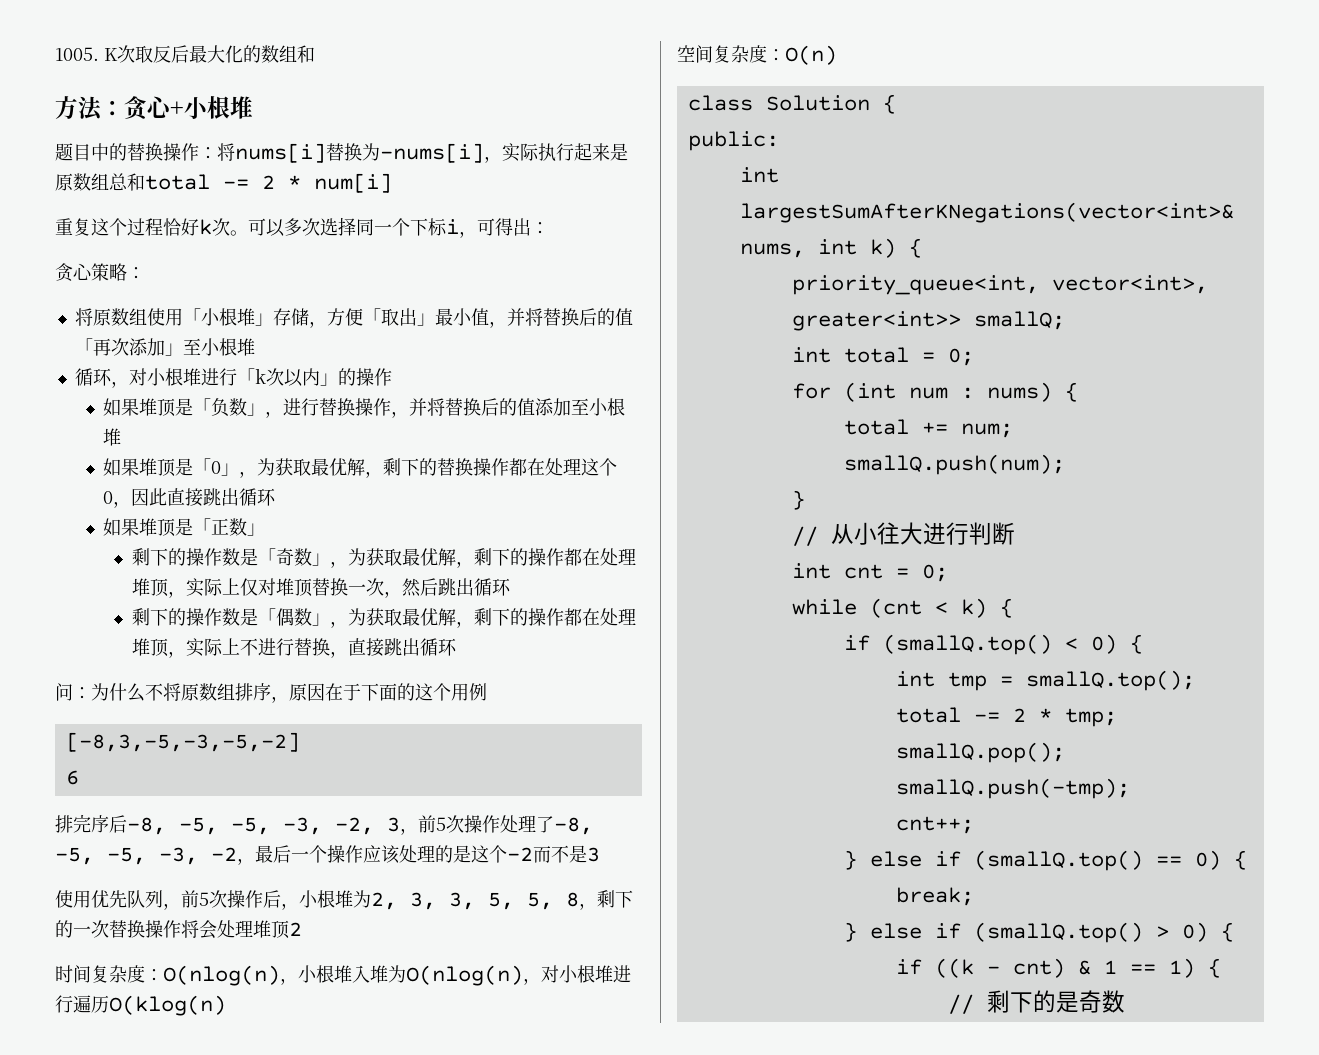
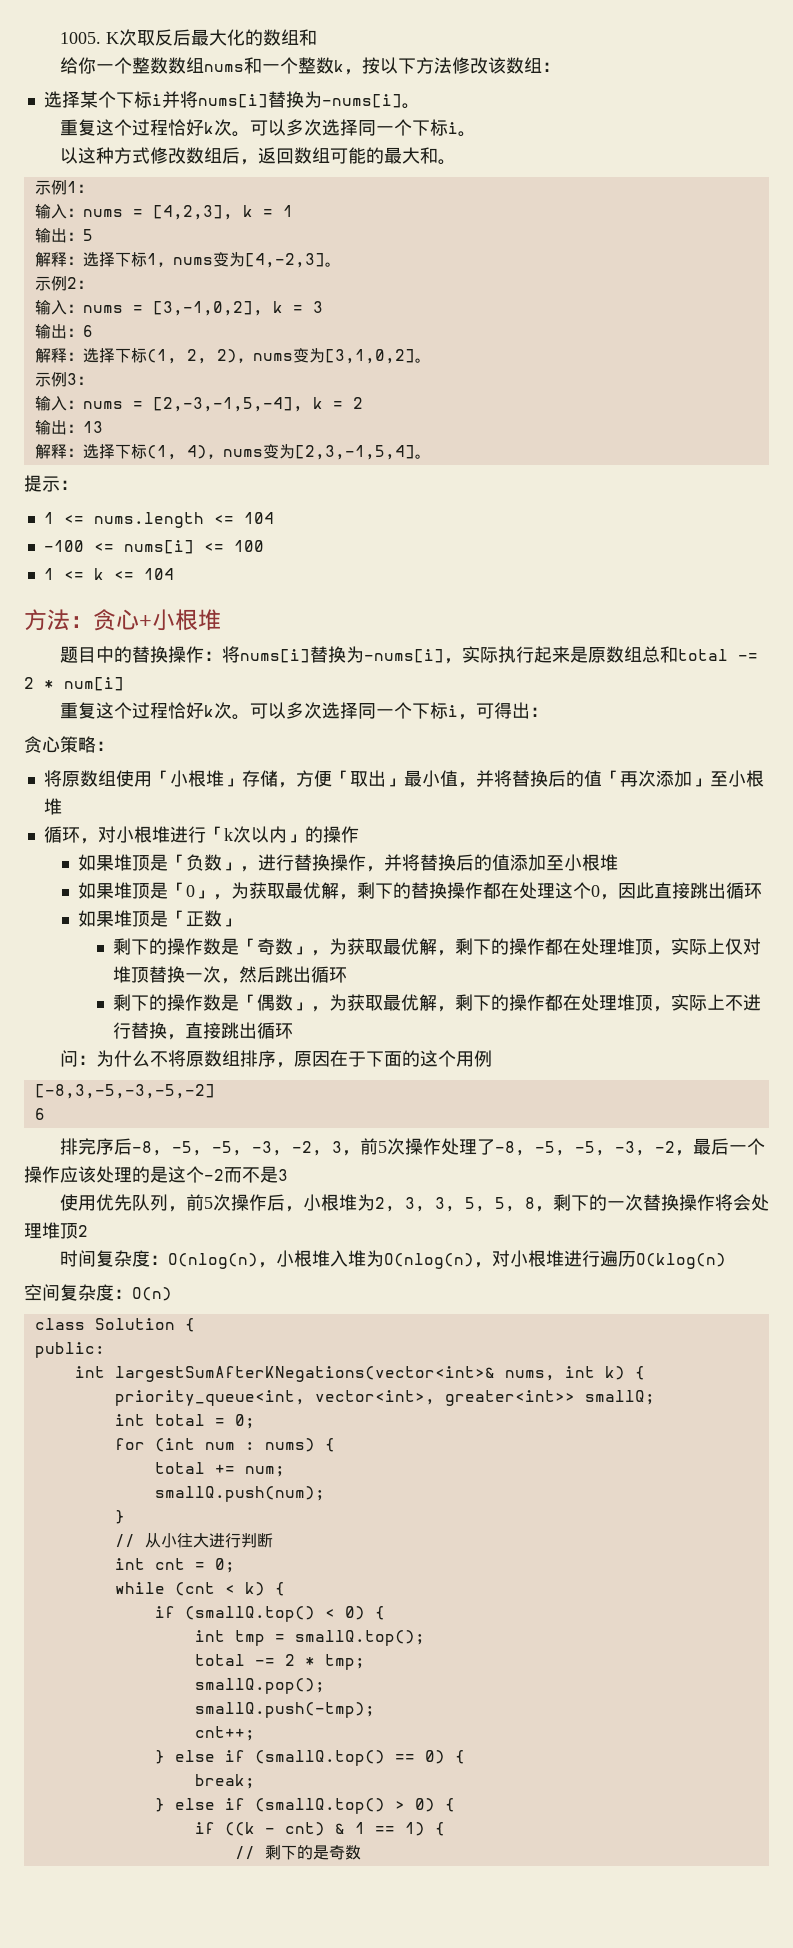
+ 给你一个整数数组nums和一个整数k，按以下方法修改该数组：
+ 选择某个下标i并将nums[i]替换为-nums[i]。
+ 重复这个过程恰好k次。可以多次选择同一个下标i。
+ 以这种方式修改数组后，返回数组可能的最大和。
+ 示例1：
+ 输入：nums = [4,2,3], k = 1
+ 输出：5
+ 解释：选择下标1，nums变为[4,-2,3]。
+ 示例2：
+ 输入：nums = [3,-1,0,2], k = 3
+ 输出：6
+ 解释：选择下标(1, 2, 2)，nums变为[3,1,0,2]。
+ 示例3：
+ 输入：nums = [2,-3,-1,5,-4], k = 2
+ 输出：13
+ 解释：选择下标(1, 4)，nums变为[2,3,-1,5,4]。
+ 提示：
+ 1 <= nums.length <= 104
+ -100 <= nums[i] <= 100
+ 1 <= k <= 104

